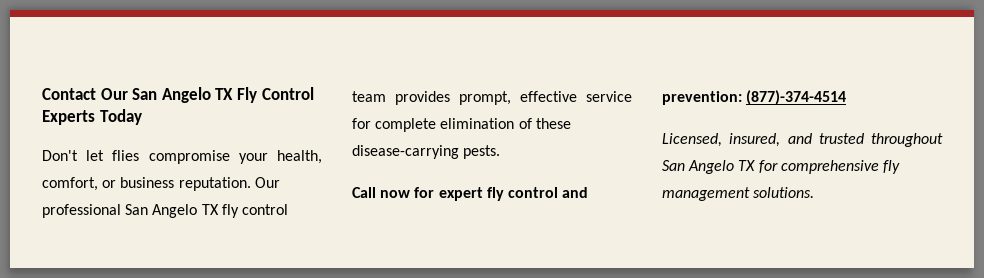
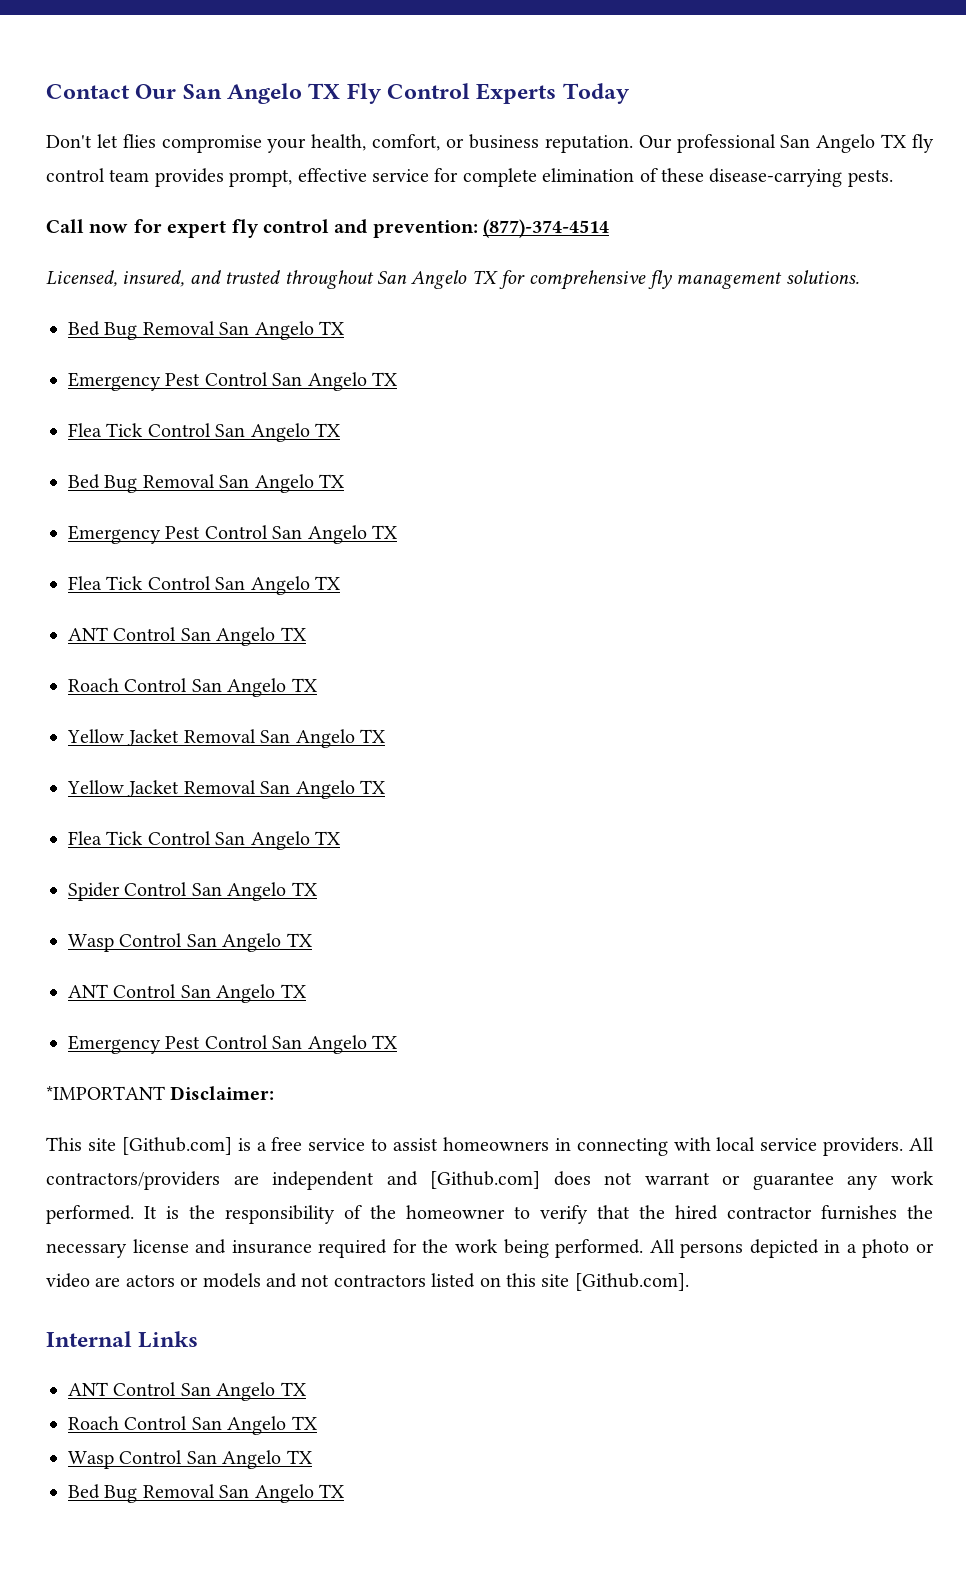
  Licensed, insured, and trusted throughout San Angelo TX for comprehensive fly management solutions.
+ Bed Bug Removal San Angelo TX
+ Emergency Pest Control San Angelo TX
+ Flea Tick Control San Angelo TX
+ Bed Bug Removal San Angelo TX
+ Emergency Pest Control San Angelo TX
+ Flea Tick Control San Angelo TX
+ ANT Control San Angelo TX
+ Roach Control San Angelo TX
+ Yellow Jacket Removal San Angelo TX
+ Yellow Jacket Removal San Angelo TX
+ Flea Tick Control San Angelo TX
+ Spider Control San Angelo TX
+ Wasp Control San Angelo TX
+ ANT Control San Angelo TX
+ Emergency Pest Control San Angelo TX
+ *IMPORTANT Disclaimer:
+ This site [Github.com] is a free service to assist homeowners in connecting with local service providers. All contractors/providers are independent and [Github.com] does not warrant or guarantee any work performed. It is the responsibility of the homeowner to verify that the hired contractor furnishes the necessary license and insurance required for the work being performed. All persons depicted in a photo or video are actors or models and not contractors listed on this site [Github.com].
+ Internal Links
+ ANT Control San Angelo TX
+ Roach Control San Angelo TX
+ Wasp Control San Angelo TX
+ Bed Bug Removal San Angelo TX

